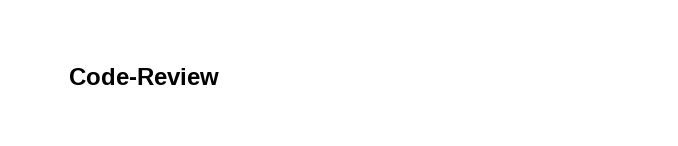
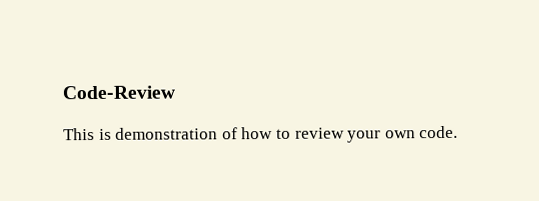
+ This is demonstration of how to review your own code.

